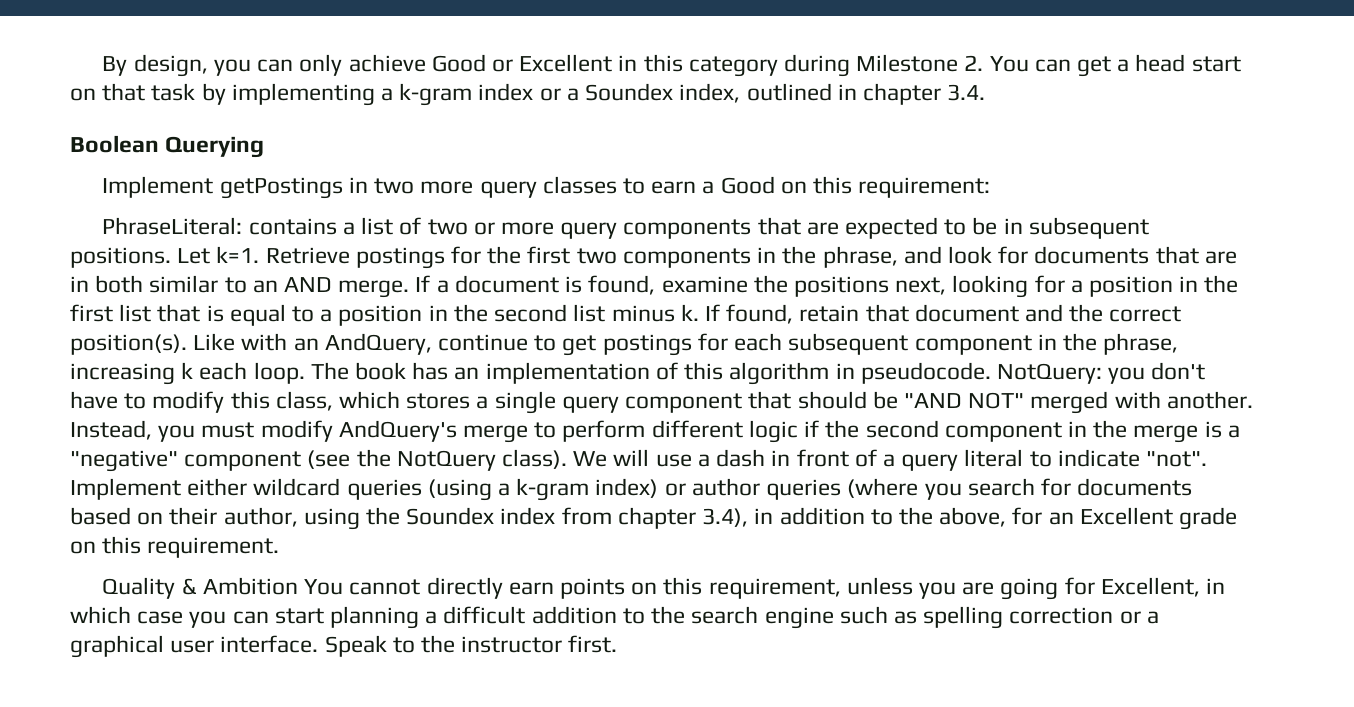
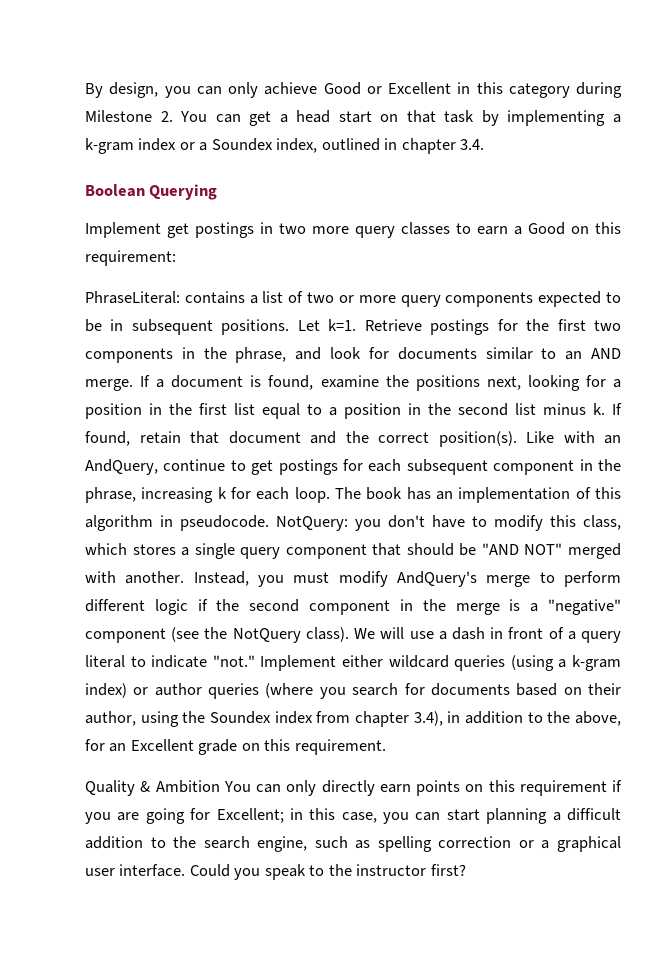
- Implement getPostings in two more query classes to earn a Good on this requirement:
+ Implement get postings in two more query classes to earn a Good on this requirement:
- PhraseLiteral: contains a list of two or more query components that are expected to be in subsequent positions.
+ PhraseLiteral: contains a list of two or more query components expected to be in subsequent positions.
- Retrieve postings for the first two components in the phrase, and look for documents that are in both similar to an AND merge.
+ Retrieve postings for the first two components in the phrase, and look for documents similar to an AND merge.
- If a document is found, examine the positions next, looking for a position in the first list that is equal to a position in the second list minus k.
+ If a document is found, examine the positions next, looking for a position in the first list equal to a position in the second list minus k.
- Like with an AndQuery, continue to get postings for each subsequent component in the phrase, increasing k each loop.
+ Like with an AndQuery, continue to get postings for each subsequent component in the phrase, increasing k for each loop.
- We will use a dash in front of a query literal to indicate "not".
+ We will use a dash in front of a query literal to indicate "not."
- Quality & Ambition You cannot directly earn points on this requirement, unless you are going for Excellent, in which case you can start planning a difficult addition to the search engine such as spelling correction or a graphical user interface.
+ Quality & Ambition You can only directly earn points on this requirement if you are going for Excellent; in this case, you can start planning a difficult addition to the search engine, such as spelling correction or a graphical user interface.
- Speak to the instructor first.
+ Could you speak to the instructor first?

